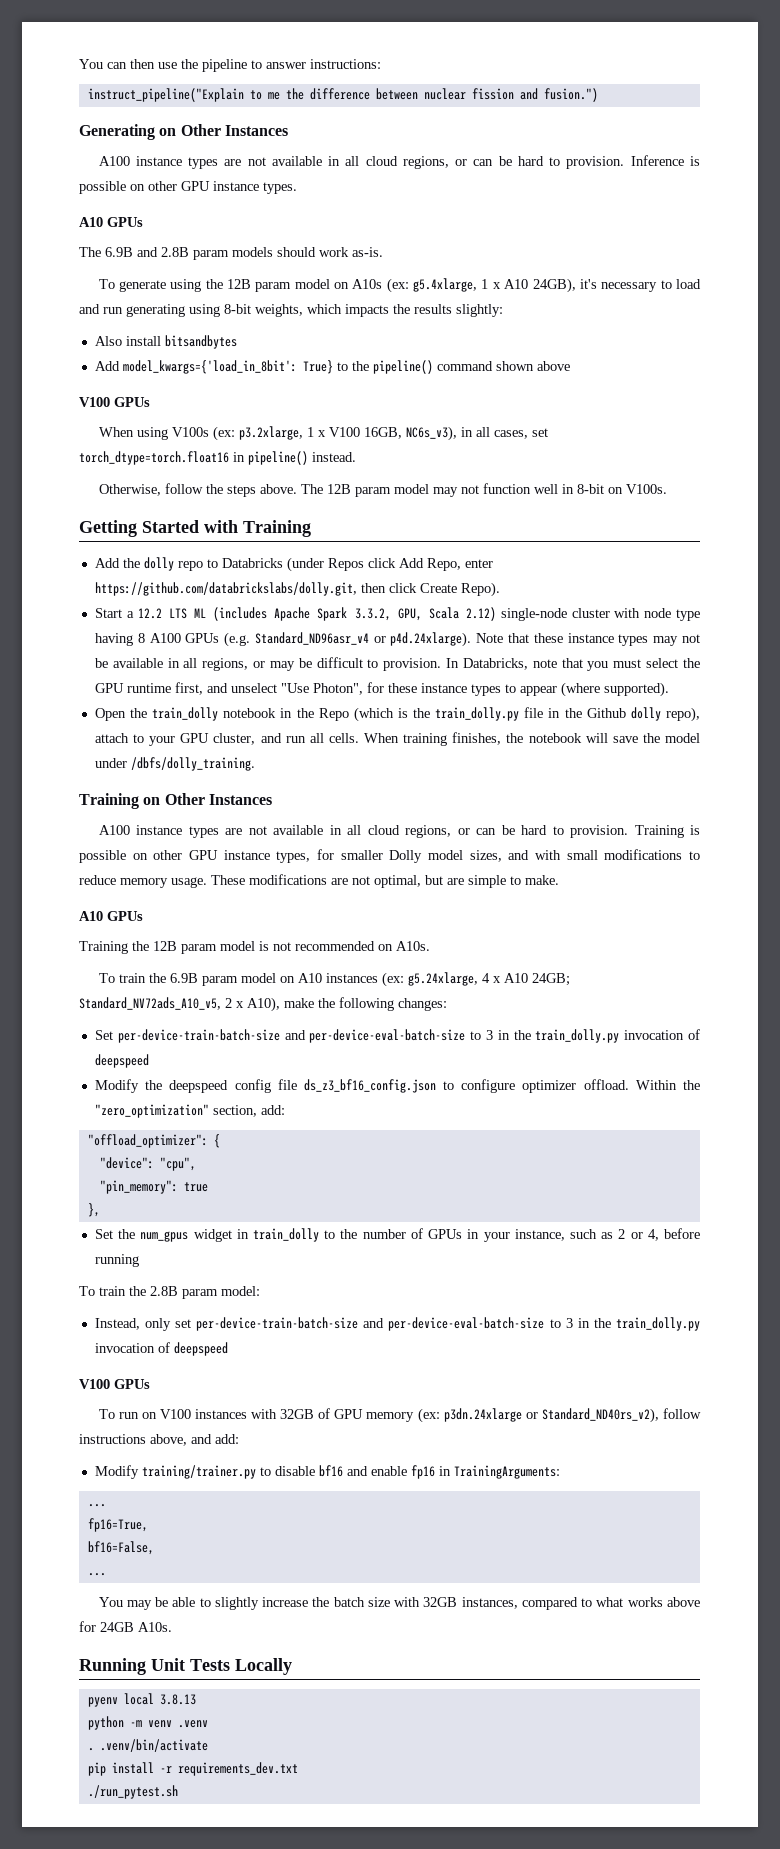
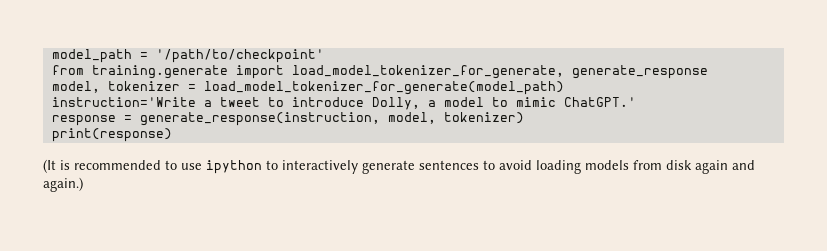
- You can then use the pipeline to answer instructions:
- instruct_pipeline("Explain to me the difference between nuclear fission and fusion.")
- Generating on Other Instances
- A100 instance types are not available in all cloud regions, or can be hard to provision. Inference is possible on other GPU instance types.
- A10 GPUs
- The 6.9B and 2.8B param models should work as-is.
- To generate using the 12B param model on A10s (ex: g5.4xlarge, 1 x A10 24GB), it's necessary to load and run generating using 8-bit weights, which impacts the results slightly:
- Also install bitsandbytes
- Add model_kwargs={'load_in_8bit': True} to the pipeline() command shown above
- V100 GPUs
- When using V100s (ex: p3.2xlarge, 1 x V100 16GB, NC6s_v3), in all cases, set torch_dtype=torch.float16 in pipeline() instead.
- Otherwise, follow the steps above. The 12B param model may not function well in 8-bit on V100s.
- Getting Started with Training
- Add the dolly repo to Databricks (under Repos click Add Repo, enter https://github.com/databrickslabs/dolly.git, then click Create Repo).
- Start a 12.2 LTS ML (includes Apache Spark 3.3.2, GPU, Scala 2.12) single-node cluster with node type having 8 A100 GPUs (e.g. Standard_ND96asr_v4 or p4d.24xlarge). Note that these instance types may not be available in all regions, or may be difficult to provision. In Databricks, note that you must select the GPU runtime first, and unselect "Use Photon", for these instance types to appear (where supported).
- Open the train_dolly notebook in the Repo (which is the train_dolly.py file in the Github dolly repo), attach to your GPU cluster, and run all cells. When training finishes, the notebook will save the model under /dbfs/dolly_training.
- Training on Other Instances
- A100 instance types are not available in all cloud regions, or can be hard to provision. Training is possible on other GPU instance types, for smaller Dolly model sizes, and with small modifications to reduce memory usage. These modifications are not optimal, but are simple to make.
- A10 GPUs
- Training the 12B param model is not recommended on A10s.
- To train the 6.9B param model on A10 instances (ex: g5.24xlarge, 4 x A10 24GB; Standard_NV72ads_A10_v5, 2 x A10), make the following changes:
- Set per-device-train-batch-size and per-device-eval-batch-size to 3 in the train_dolly.py invocation of deepspeed
- Modify the deepspeed config file ds_z3_bf16_config.json to configure optimizer offload. Within the "zero_optimization" section, add:
- "offload_optimizer": {
- "device": "cpu",
- "pin_memory": true
- },
- Set the num_gpus widget in train_dolly to the number of GPUs in your instance, such as 2 or 4, before running
- To train the 2.8B param model:
- Instead, only set per-device-train-batch-size and per-device-eval-batch-size to 3 in the train_dolly.py invocation of deepspeed
- V100 GPUs
- To run on V100 instances with 32GB of GPU memory (ex: p3dn.24xlarge or Standard_ND40rs_v2), follow instructions above, and add:
- Modify training/trainer.py to disable bf16 and enable fp16 in TrainingArguments:
- ...
- fp16=True,
- bf16=False,
- ...
- You may be able to slightly increase the batch size with 32GB instances, compared to what works above for 24GB A10s.
- Running Unit Tests Locally
- pyenv local 3.8.13
- python -m venv .venv
- . .venv/bin/activate
- pip install -r requirements_dev.txt
- ./run_pytest.sh
+ model_path = '/path/to/checkpoint'
+ from training.generate import load_model_tokenizer_for_generate, generate_response
+ model, tokenizer = load_model_tokenizer_for_generate(model_path)
+ instruction='Write a tweet to introduce Dolly, a model to mimic ChatGPT.'
+ response = generate_response(instruction, model, tokenizer)
+ print(response)
+ (It is recommended to use ipython to interactively generate sentences to avoid loading models from disk again and again.)

